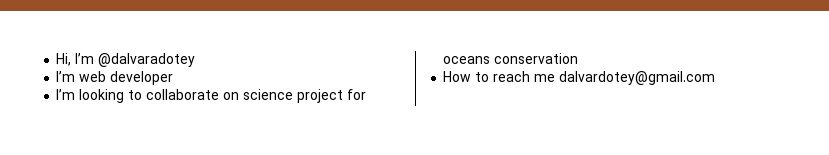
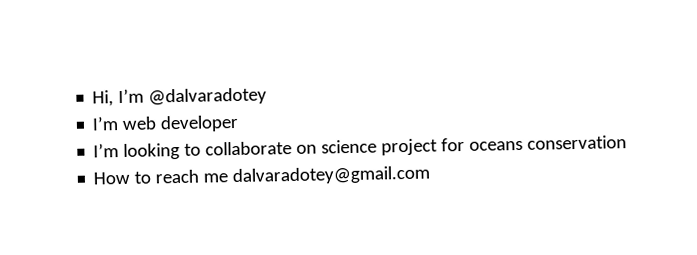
- How to reach me dalvardotey@gmail.com
+ How to reach me dalvaradotey@gmail.com

